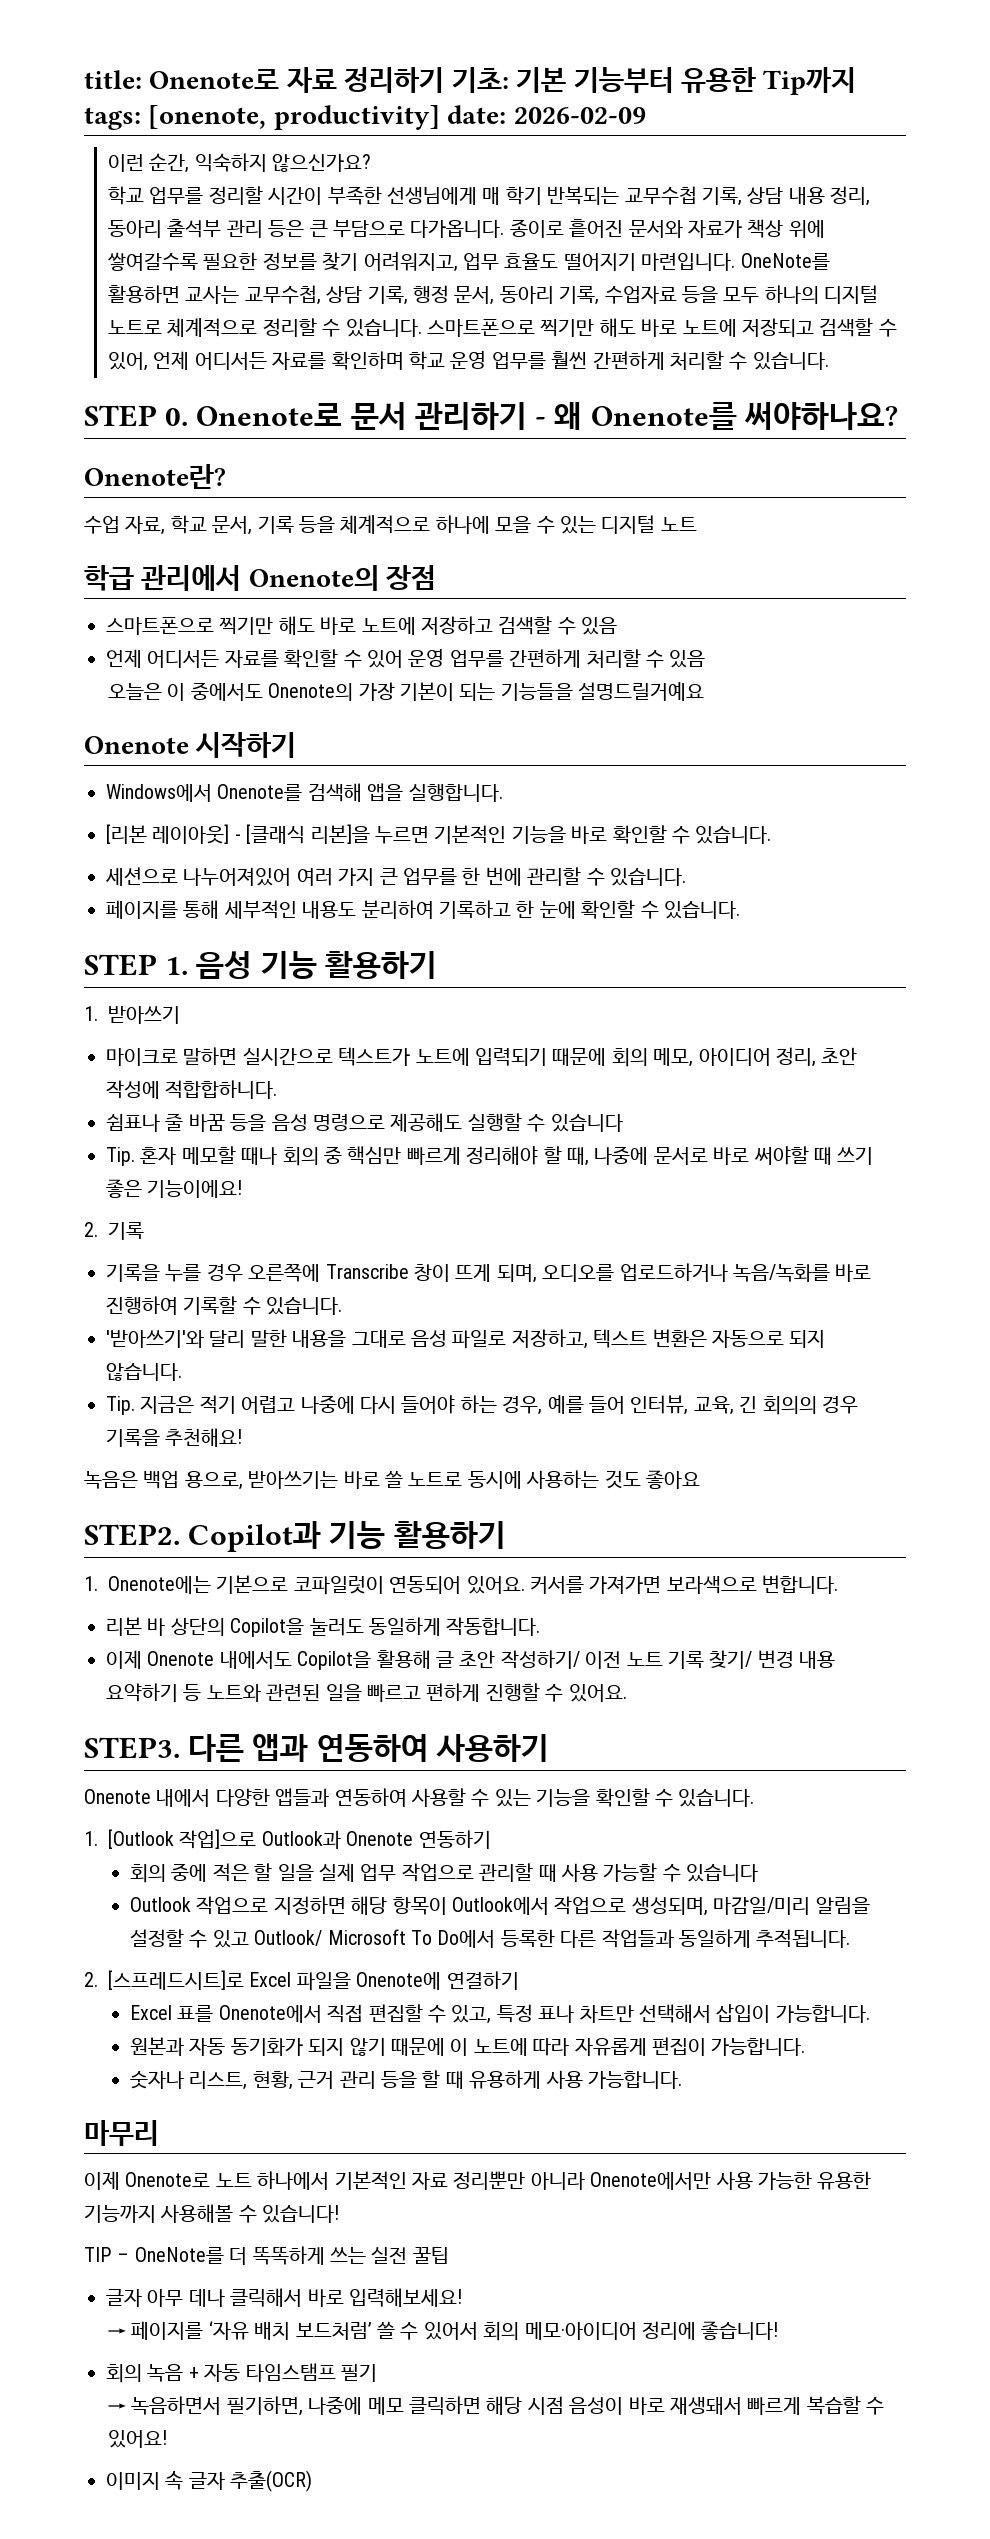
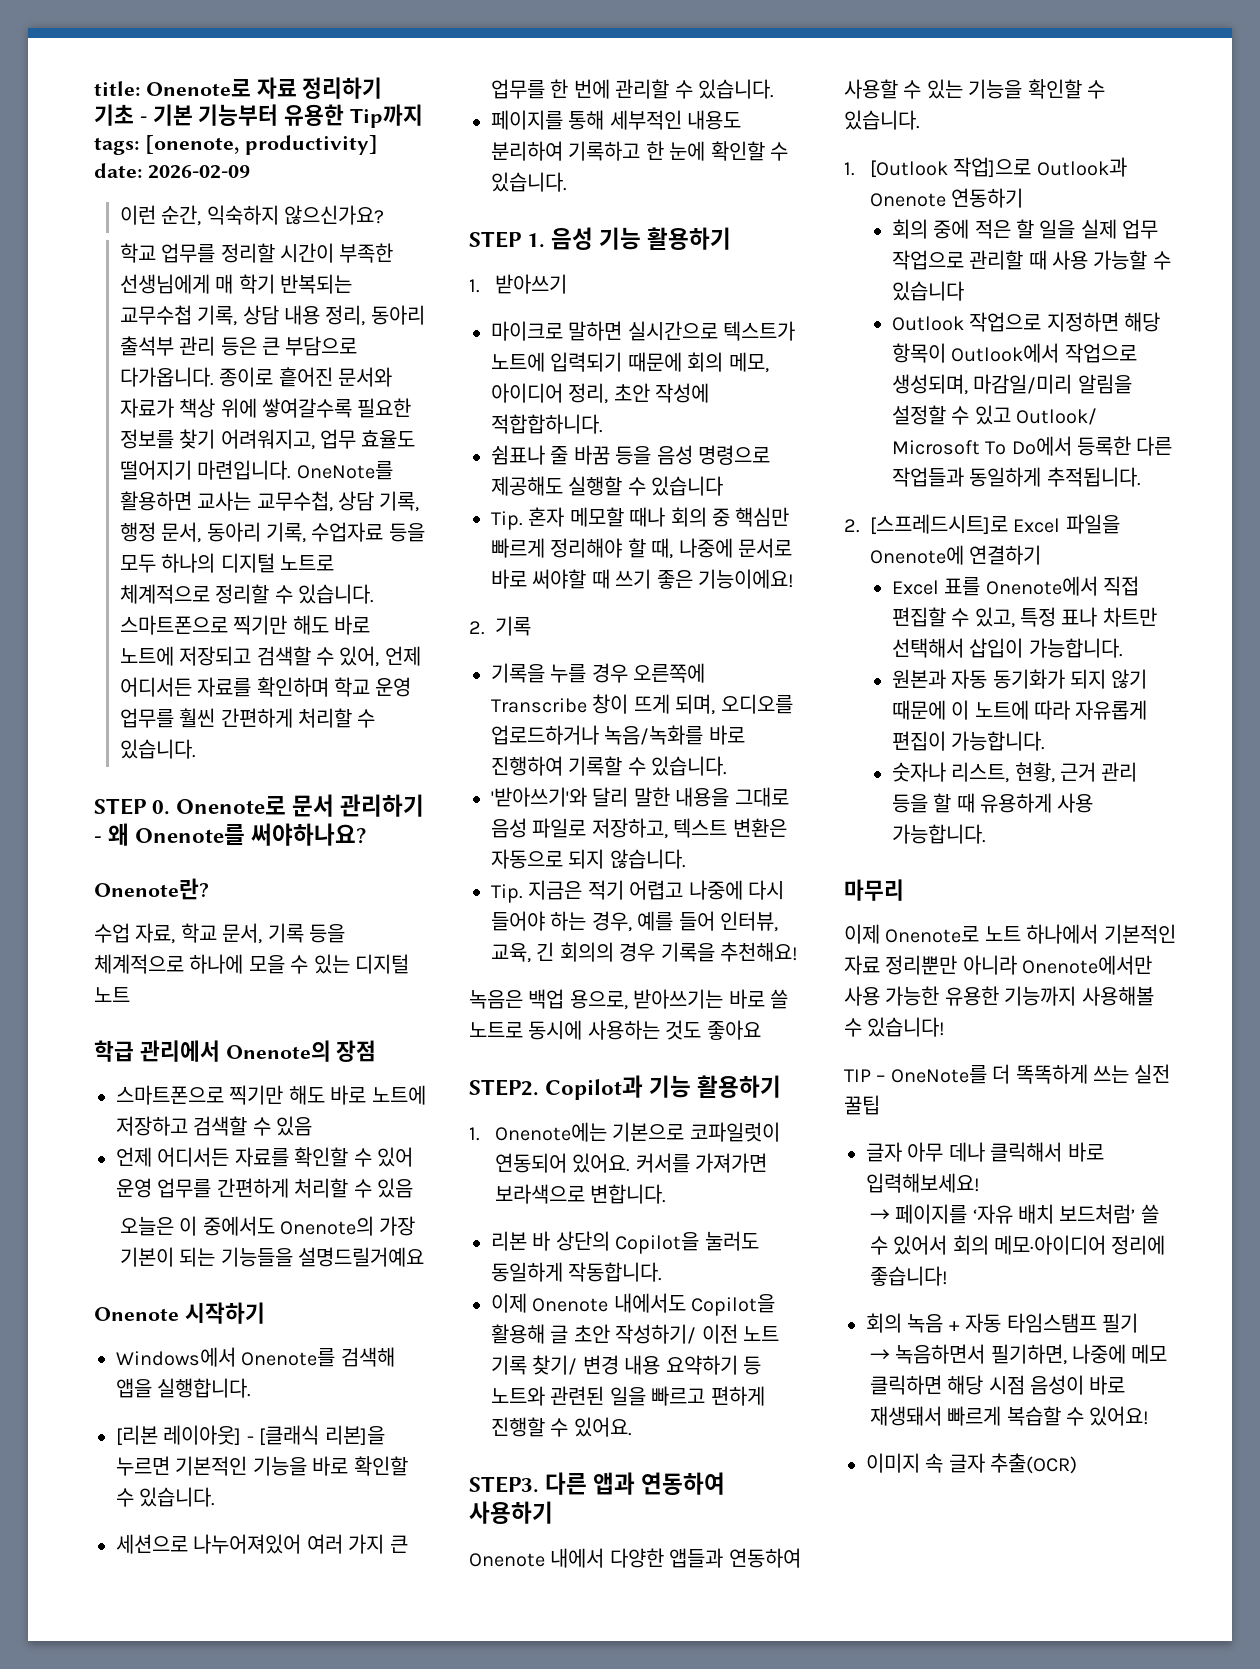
- title: Onenote로 자료 정리하기 기초: 기본 기능부터 유용한 Tip까지 tags: [onenote, productivity] date: 2026-02-09
+ title: Onenote로 자료 정리하기 기초 - 기본 기능부터 유용한 Tip까지 tags: [onenote, productivity] date: 2026-02-09

